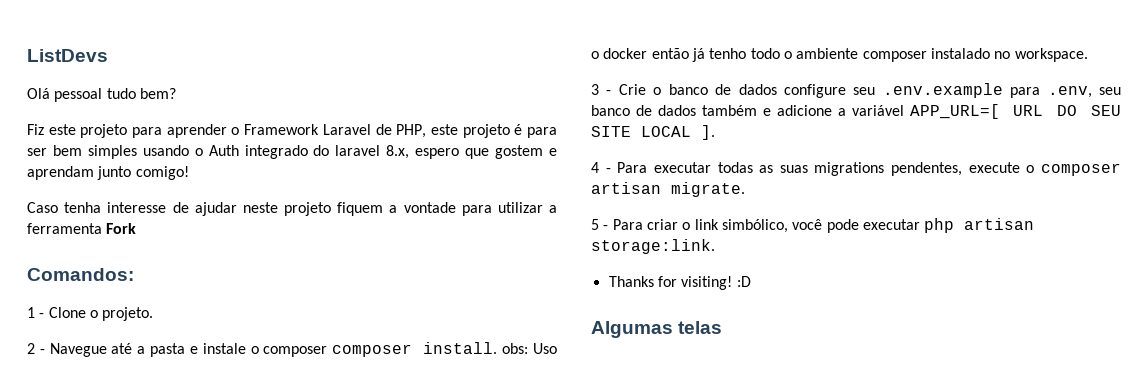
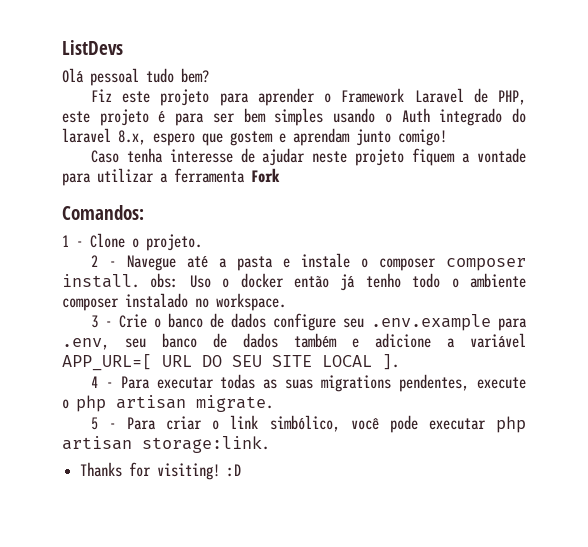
- 4 - Para executar todas as suas migrations pendentes, execute o composer artisan migrate.
+ 4 - Para executar todas as suas migrations pendentes, execute o php artisan migrate.
- Algumas telas

